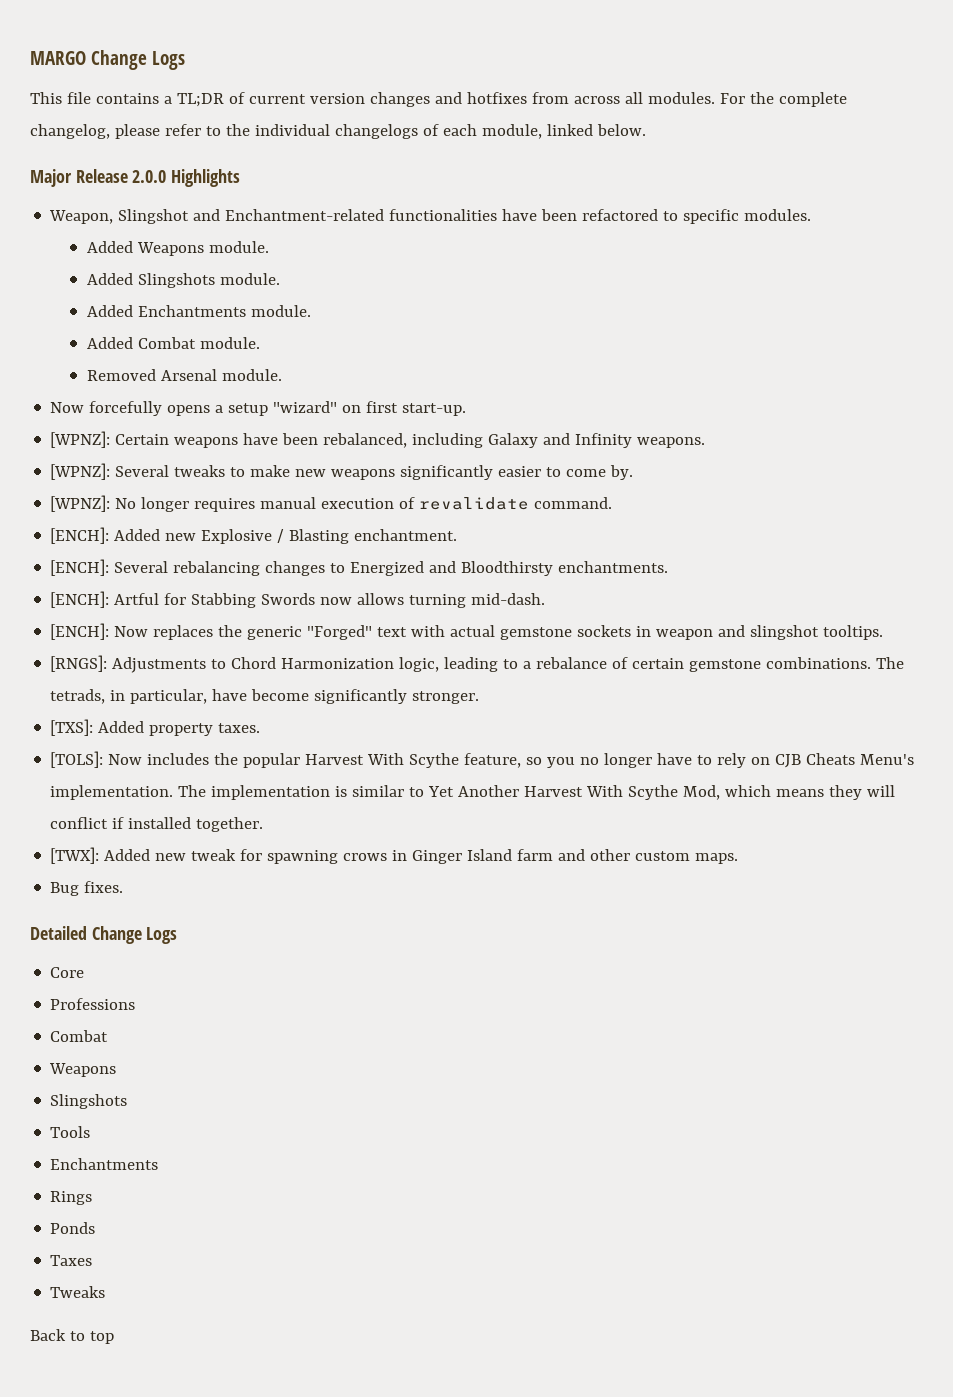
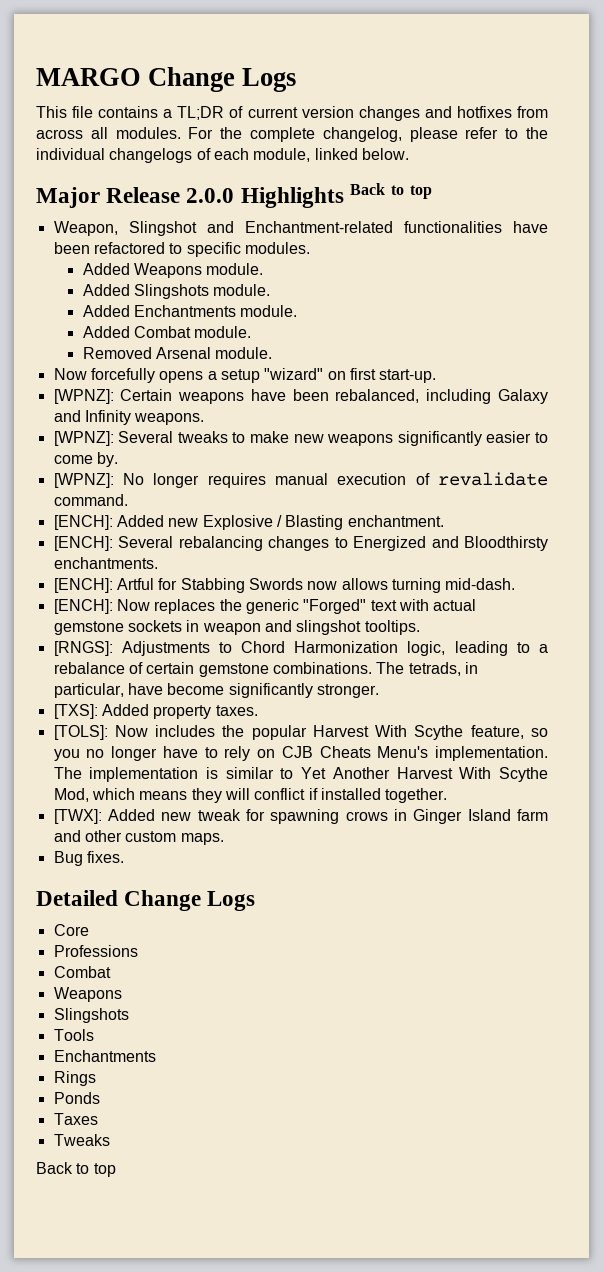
- Major Release 2.0.0 Highlights
+ Major Release 2.0.0 Highlights Back to top

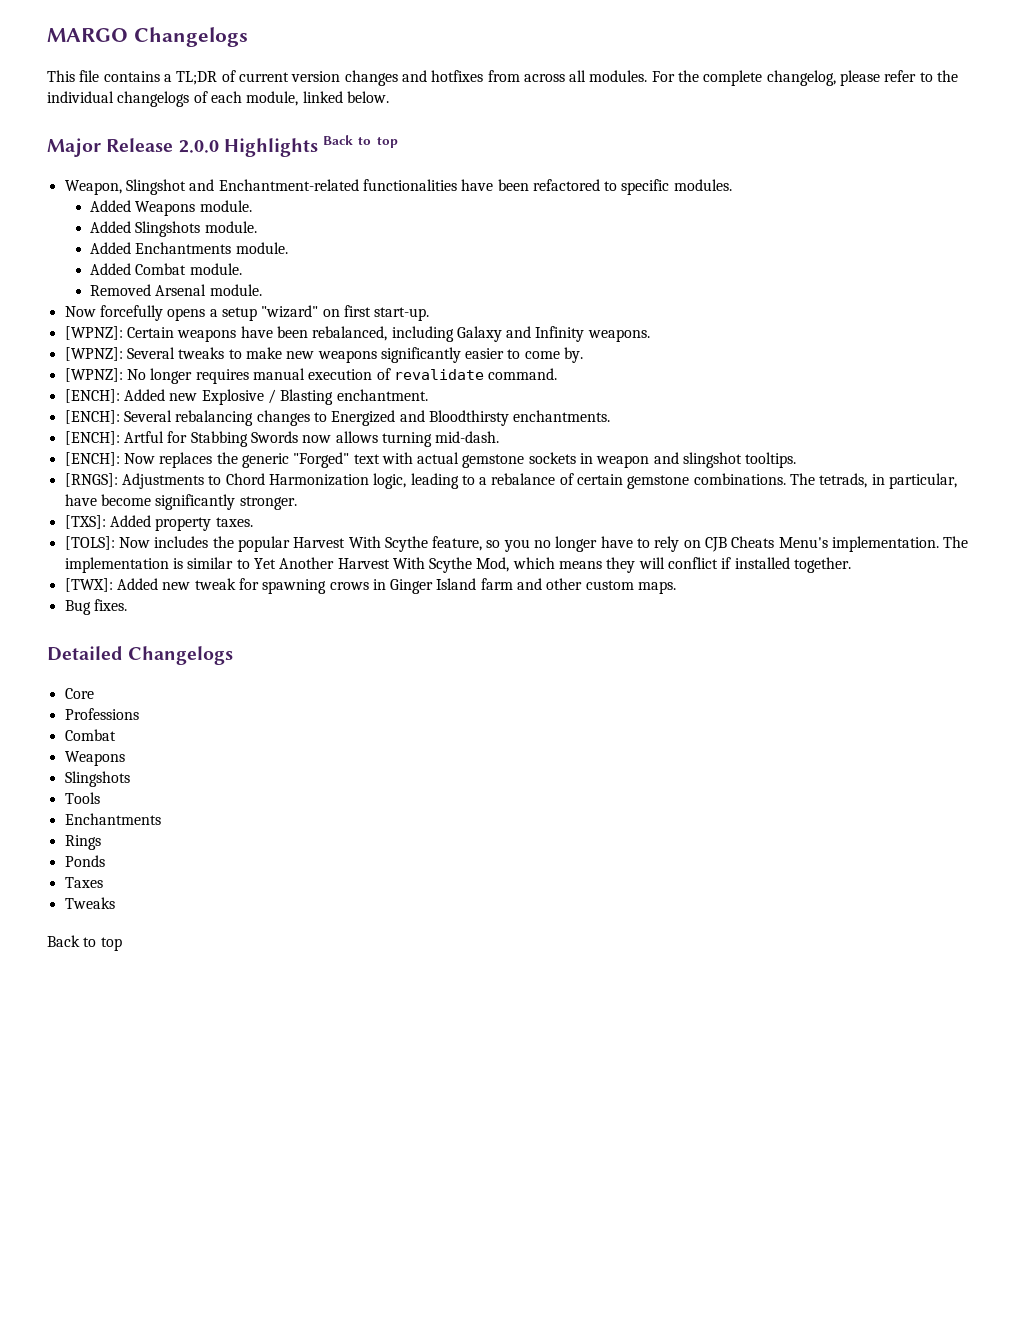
- MARGO Change Logs
+ MARGO Changelogs
- Detailed Change Logs
+ Detailed Changelogs

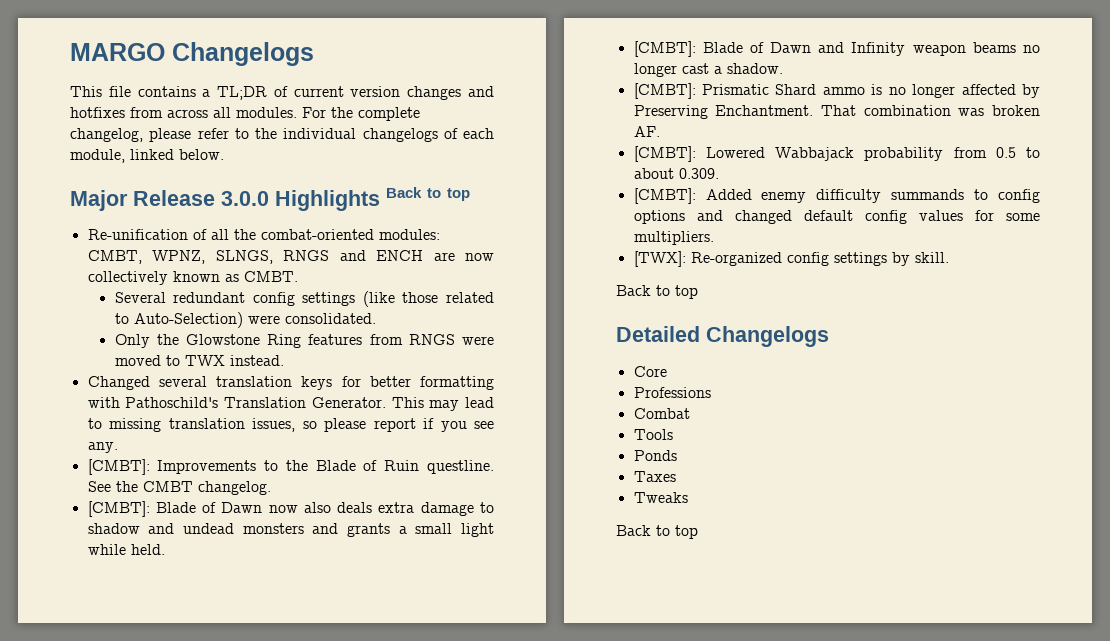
- Major Release 2.0.0 Highlights Back to top
+ Major Release 3.0.0 Highlights Back to top
- Weapon, Slingshot and Enchantment-related functionalities have been refactored to specific modules.
- Added Weapons module.
- Added Slingshots module.
- Added Enchantments module.
- Added Combat module.
- Removed Arsenal module.
- Now forcefully opens a setup "wizard" on first start-up.
- [WPNZ]: Certain weapons have been rebalanced, including Galaxy and Infinity weapons.
- [WPNZ]: Several tweaks to make new weapons significantly easier to come by.
- [WPNZ]: No longer requires manual execution of revalidate command.
- [ENCH]: Added new Explosive / Blasting enchantment.
- [ENCH]: Several rebalancing changes to Energized and Bloodthirsty enchantments.
- [ENCH]: Artful for Stabbing Swords now allows turning mid-dash.
- [ENCH]: Now replaces the generic "Forged" text with actual gemstone sockets in weapon and slingshot tooltips.
- [RNGS]: Adjustments to Chord Harmonization logic, leading to a rebalance of certain gemstone combinations. The tetrads, in particular, have become significantly stronger.
- [TXS]: Added property taxes.
- [TOLS]: Now includes the popular Harvest With Scythe feature, so you no longer have to rely on CJB Cheats Menu's implementation. The implementation is similar to Yet Another Harvest With Scythe Mod, which means they will conflict if installed together.
- [TWX]: Added new tweak for spawning crows in Ginger Island farm and other custom maps.
- Bug fixes.
+ Re-unification of all the combat-oriented modules: CMBT, WPNZ, SLNGS, RNGS and ENCH are now collectively known as CMBT.
+ Several redundant config settings (like those related to Auto-Selection) were consolidated.
+ Only the Glowstone Ring features from RNGS were moved to TWX instead.
+ Changed several translation keys for better formatting with Pathoschild's Translation Generator. This may lead to missing translation issues, so please report if you see any.
+ [CMBT]: Improvements to the Blade of Ruin questline. See the CMBT changelog.
+ [CMBT]: Blade of Dawn now also deals extra damage to shadow and undead monsters and grants a small light while held.
+ [CMBT]: Blade of Dawn and Infinity weapon beams no longer cast a shadow.
+ [CMBT]: Prismatic Shard ammo is no longer affected by Preserving Enchantment. That combination was broken AF.
+ [CMBT]: Lowered Wabbajack probability from 0.5 to about 0.309.
+ [CMBT]: Added enemy difficulty summands to config options and changed default config values for some multipliers.
+ [TWX]: Re-organized config settings by skill.
+ Back to top
  Professions
  Combat
- Weapons
- Slingshots
  Tools
- Enchantments
- Rings

